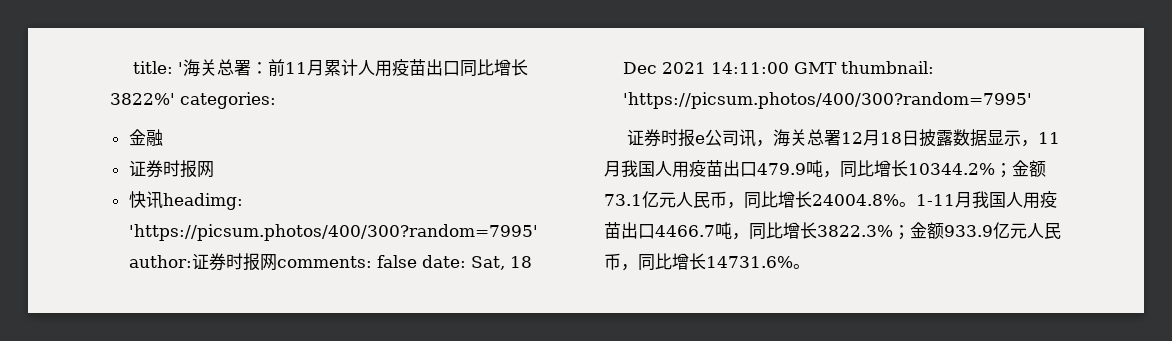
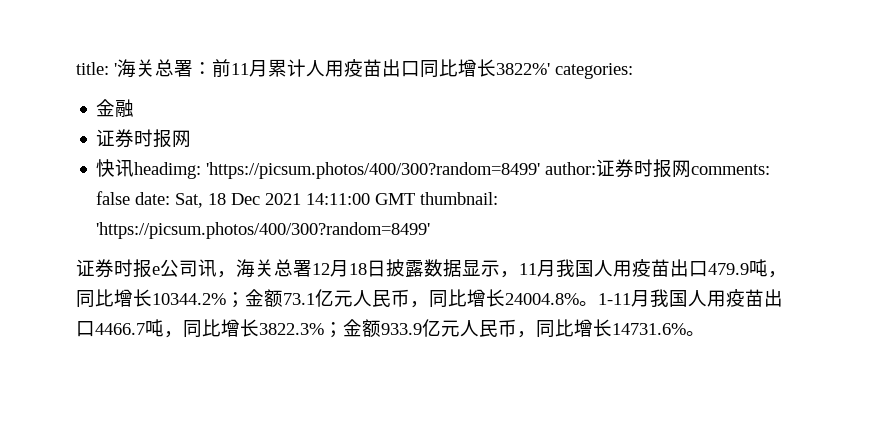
- 快讯headimg: 'https://picsum.photos/400/300?random=7995' author:证券时报网comments: false date: Sat, 18 Dec 2021 14:11:00 GMT thumbnail: 'https://picsum.photos/400/300?random=7995'
+ 快讯headimg: 'https://picsum.photos/400/300?random=8499' author:证券时报网comments: false date: Sat, 18 Dec 2021 14:11:00 GMT thumbnail: 'https://picsum.photos/400/300?random=8499'

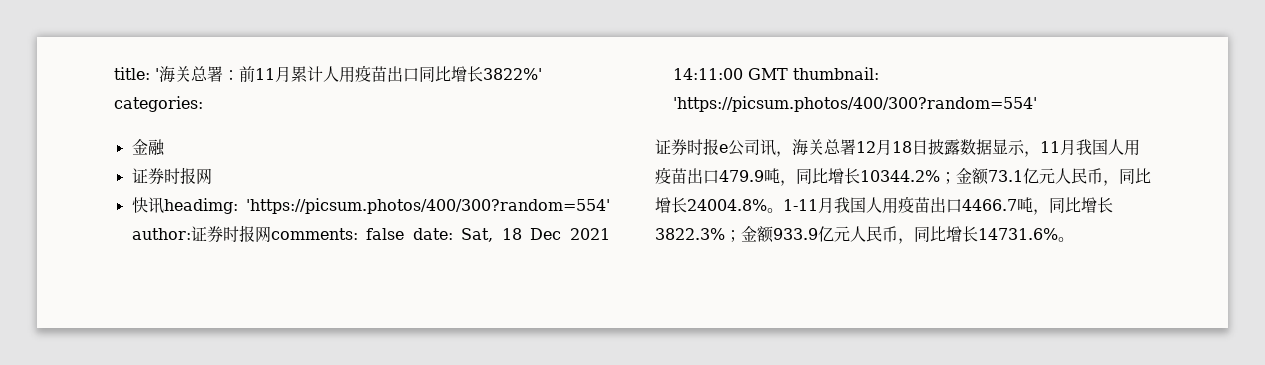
- 快讯headimg: 'https://picsum.photos/400/300?random=8499' author:证券时报网comments: false date: Sat, 18 Dec 2021 14:11:00 GMT thumbnail: 'https://picsum.photos/400/300?random=8499'
+ 快讯headimg: 'https://picsum.photos/400/300?random=554' author:证券时报网comments: false date: Sat, 18 Dec 2021 14:11:00 GMT thumbnail: 'https://picsum.photos/400/300?random=554'

